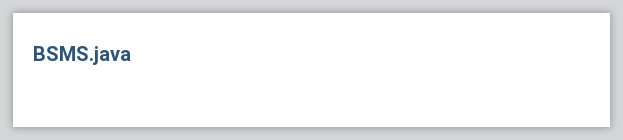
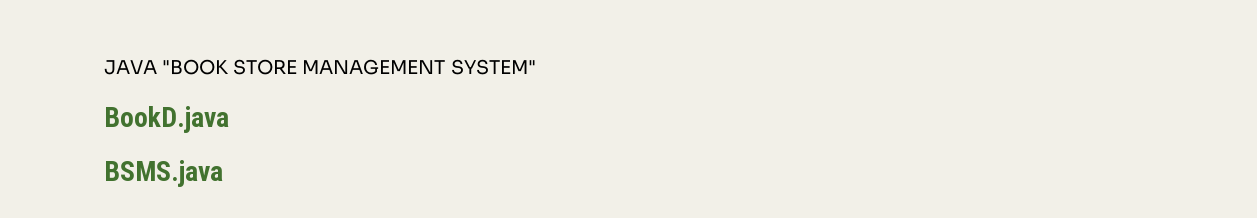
+ JAVA "BOOK STORE MANAGEMENT SYSTEM"
+ BookD.java

